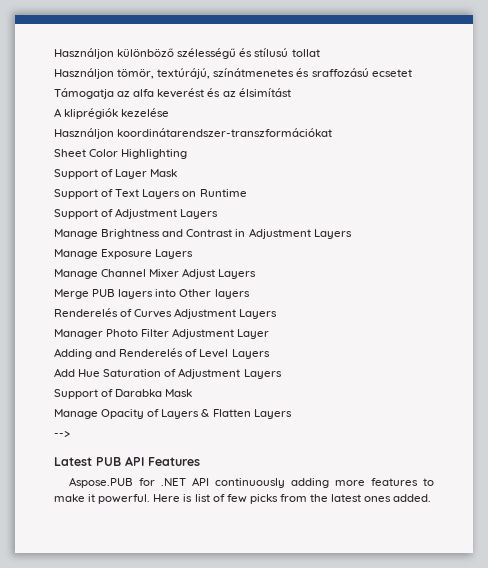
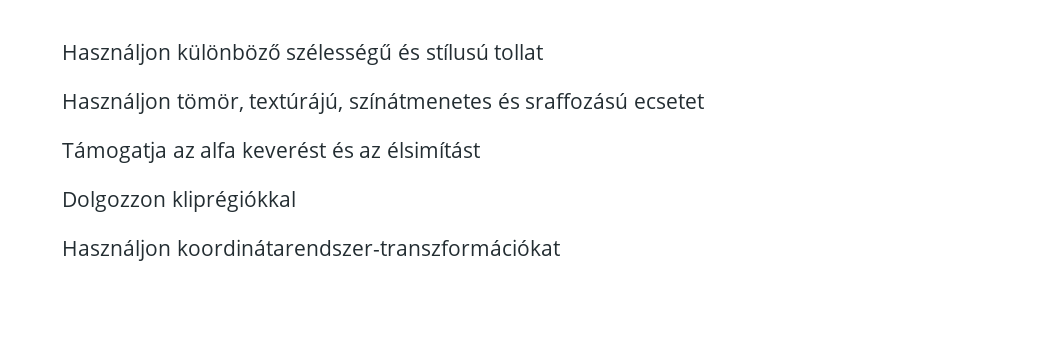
- A kliprégiók kezelése
+ Dolgozzon kliprégiókkal
- Sheet Color Highlighting
- Support of Layer Mask
- Support of Text Layers on Runtime
- Support of Adjustment Layers
- Manage Brightness and Contrast in Adjustment Layers
- Manage Exposure Layers
- Manage Channel Mixer Adjust Layers
- Merge PUB layers into Other layers
- Renderelés of Curves Adjustment Layers
- Manager Photo Filter Adjustment Layer
- Adding and Renderelés of Level Layers
- Add Hue Saturation of Adjustment Layers
- Support of Darabka Mask
- Manage Opacity of Layers & Flatten Layers
- -->
- Latest PUB API Features
- Aspose.PUB for .NET API continuously adding more features to make it powerful. Here is list of few picks from the latest ones added.

